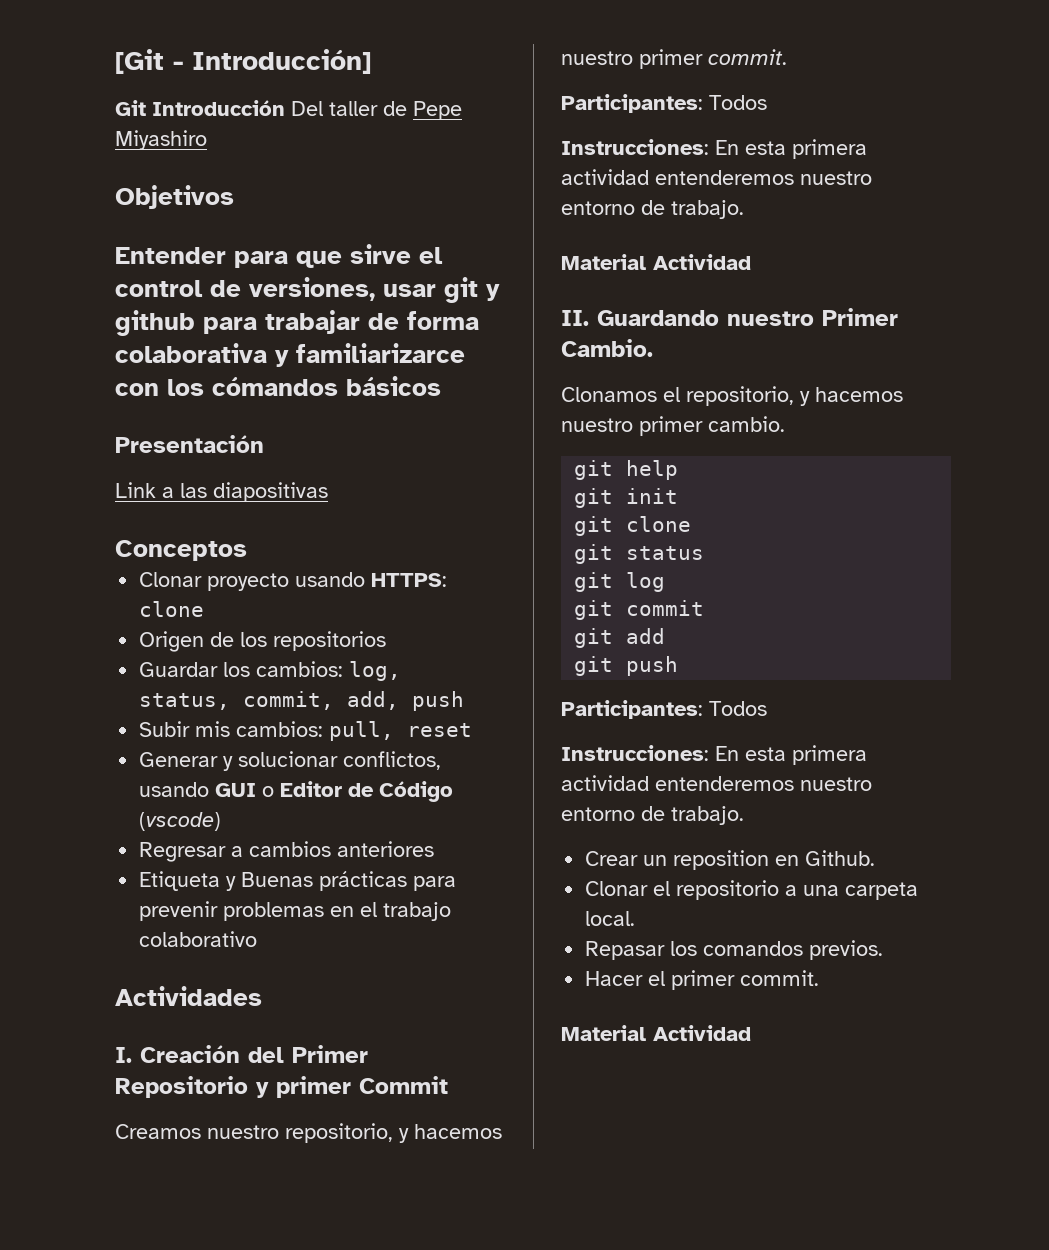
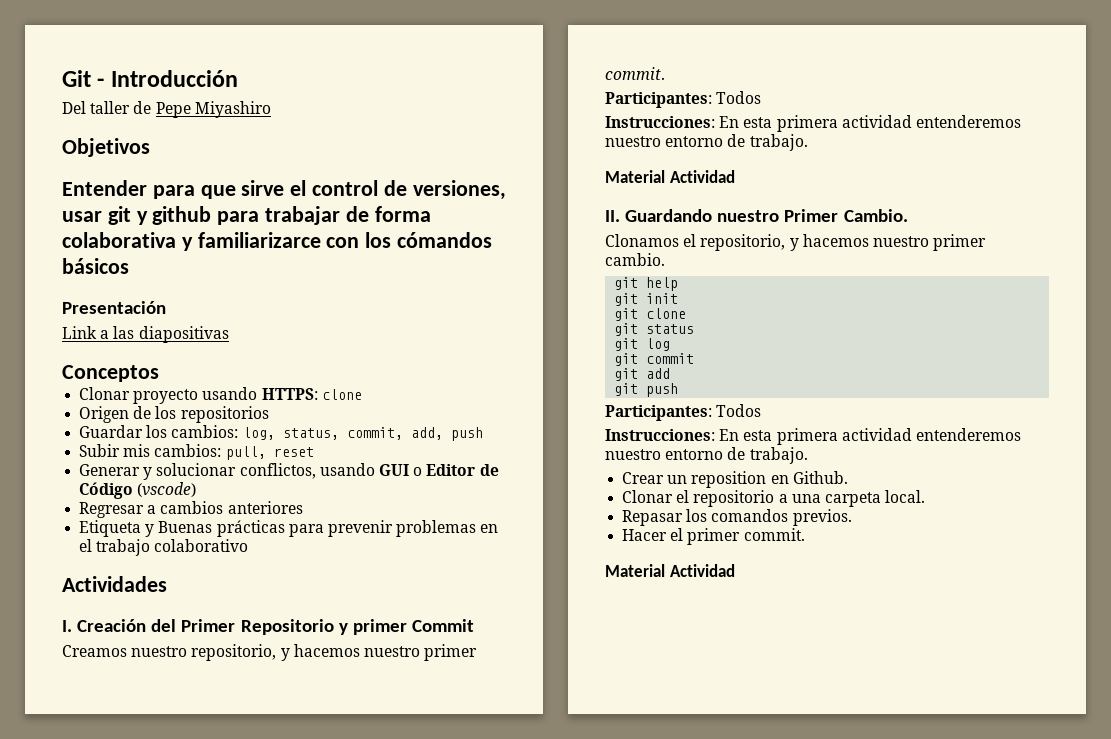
- [Git - Introducción]
- Git Introducción Del taller de Pepe Miyashiro
+ Git - Introducción
+ Del taller de Pepe Miyashiro

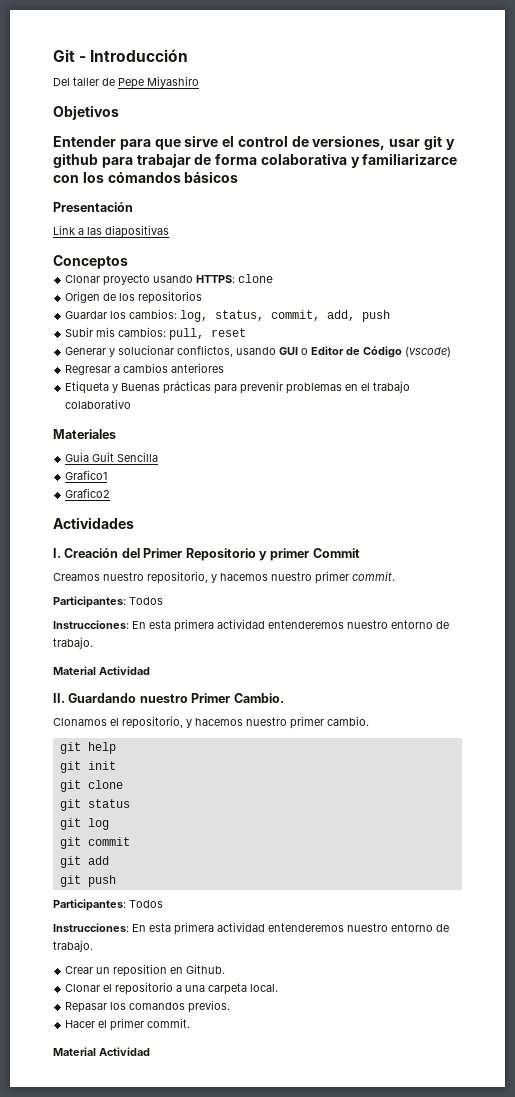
+ Materiales
+ Guia Guit Sencilla
+ Grafico1
+ Grafico2

